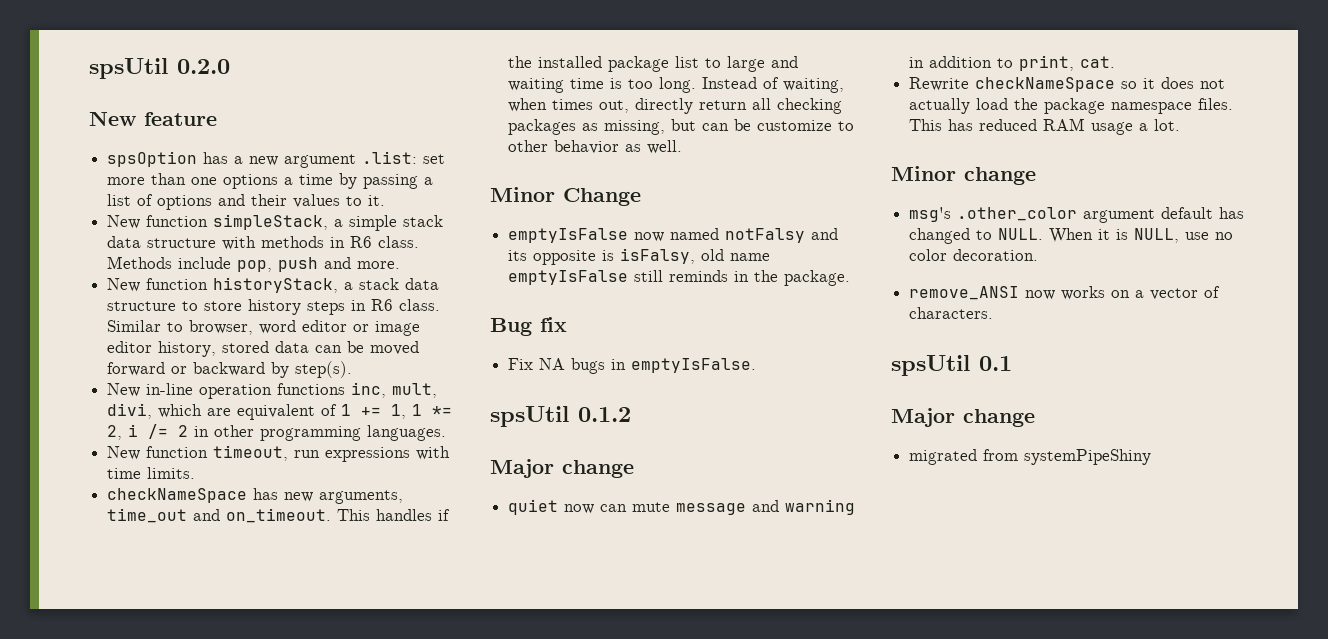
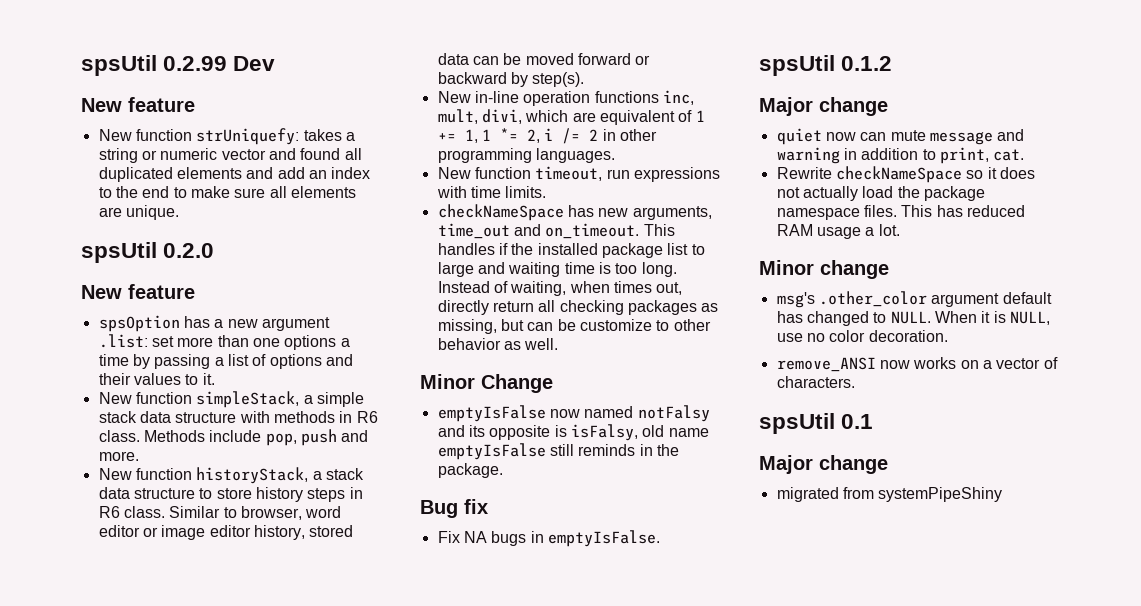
+ spsUtil 0.2.99 Dev
+ New feature
+ New function strUniquefy: takes a string or numeric vector and found all duplicated elements and add an index to the end to make sure all elements are unique.

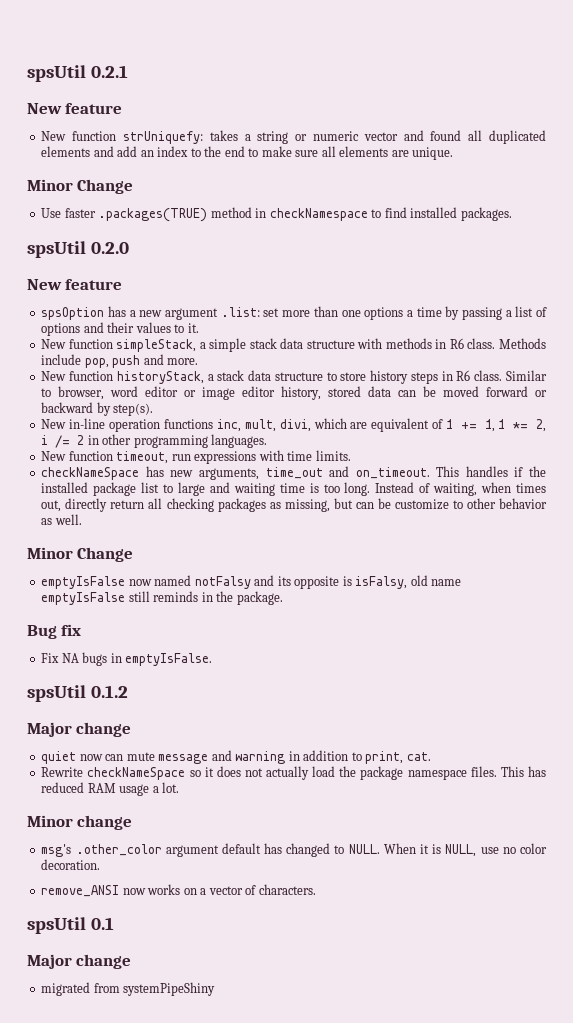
- spsUtil 0.2.99 Dev
+ spsUtil 0.2.1
  New function strUniquefy: takes a string or numeric vector and found all duplicated elements and add an index to the end to make sure all elements are unique.
+ Minor Change
+ Use faster .packages(TRUE) method in checkNamespace to find installed packages.

